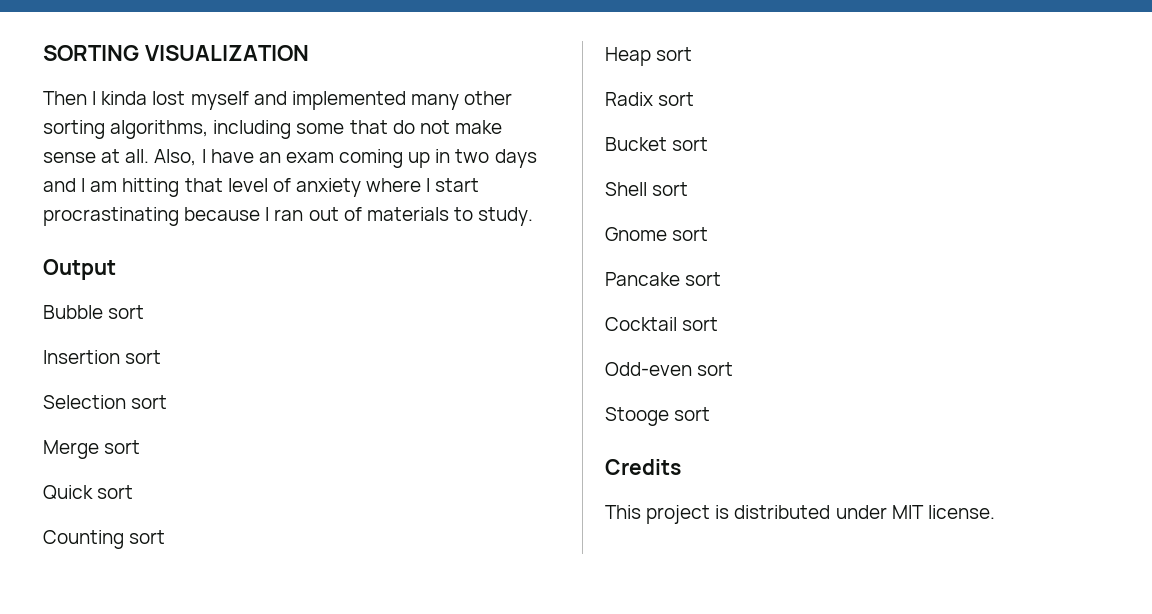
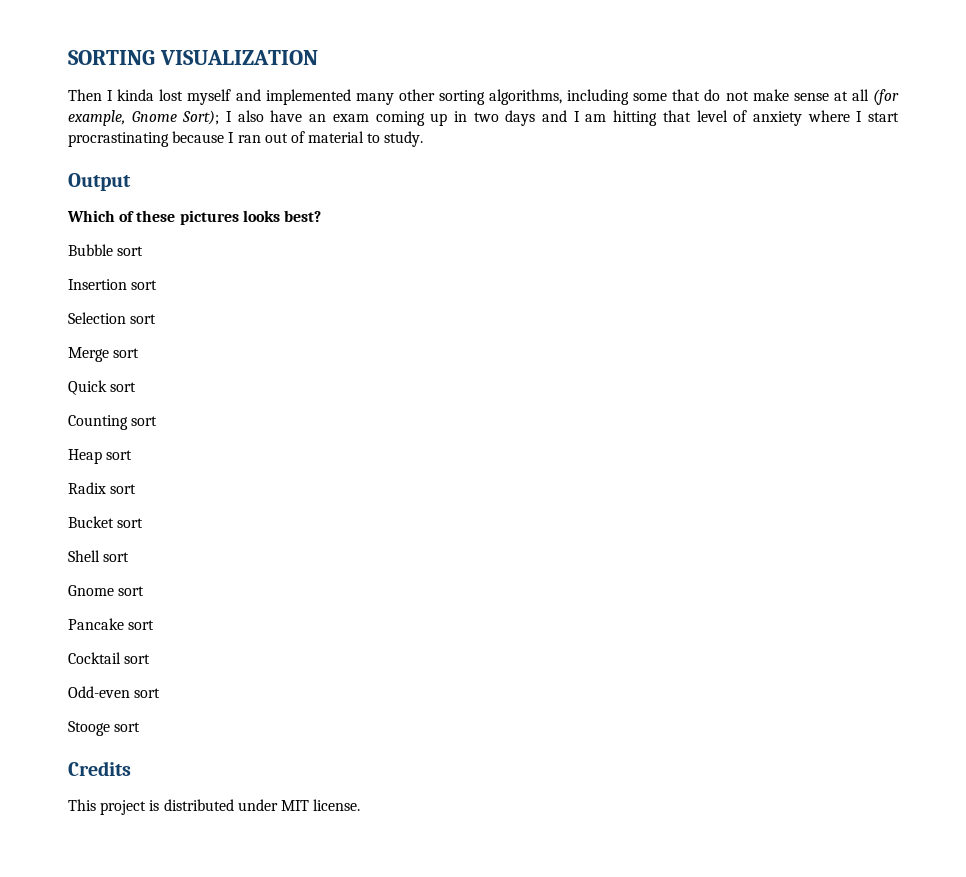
- Then I kinda lost myself and implemented many other sorting algorithms, including some that do not make sense at all. Also, I have an exam coming up in two days and I am hitting that level of anxiety where I start procrastinating because I ran out of materials to study.
+ Then I kinda lost myself and implemented many other sorting algorithms, including some that do not make sense at all (for example, Gnome Sort); I also have an exam coming up in two days and I am hitting that level of anxiety where I start procrastinating because I ran out of material to study.
+ Which of these pictures looks best?

